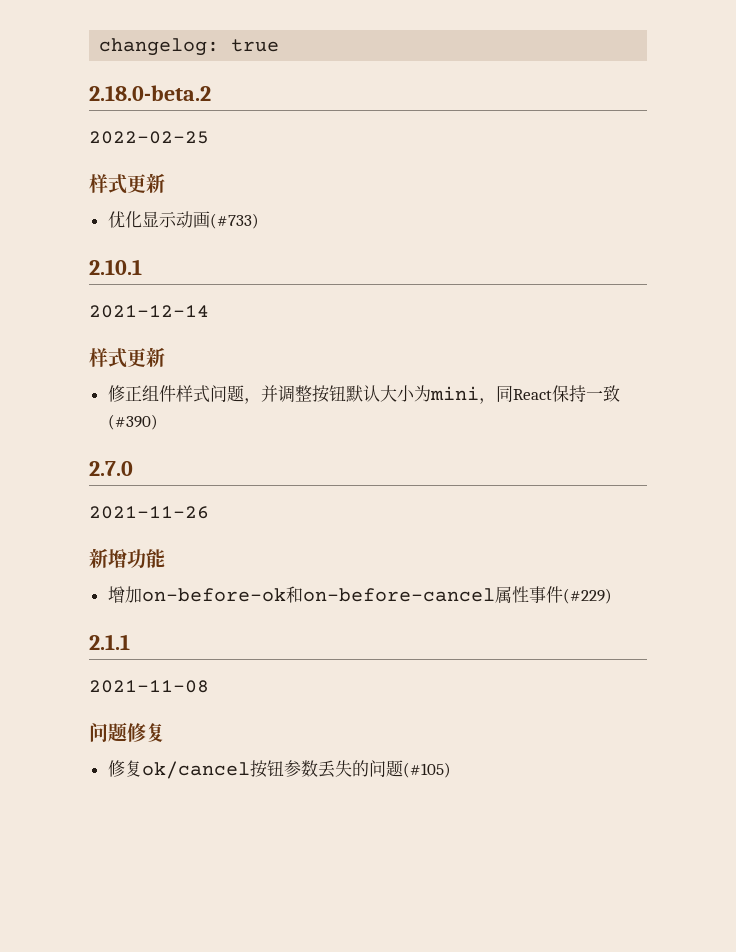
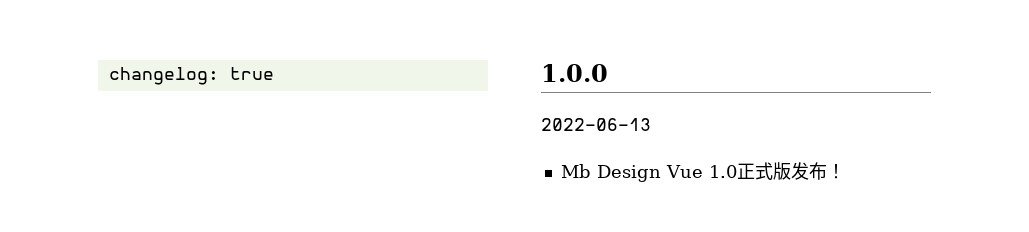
- 2.18.0-beta.2
- 2022-02-25
- 样式更新
- 优化显示动画(#733)
- 2.10.1
- 2021-12-14
- 样式更新
- 修正组件样式问题，并调整按钮默认大小为mini，同React保持一致(#390)
- 2.7.0
- 2021-11-26
- 新增功能
- 增加on-before-ok和on-before-cancel属性事件(#229)
- 2.1.1
- 2021-11-08
- 问题修复
- 修复ok/cancel按钮参数丢失的问题(#105)
+ 1.0.0
+ 2022-06-13
+ Mb Design Vue 1.0正式版发布！

